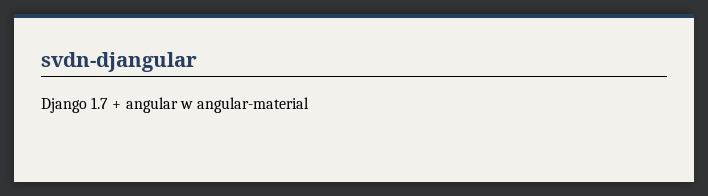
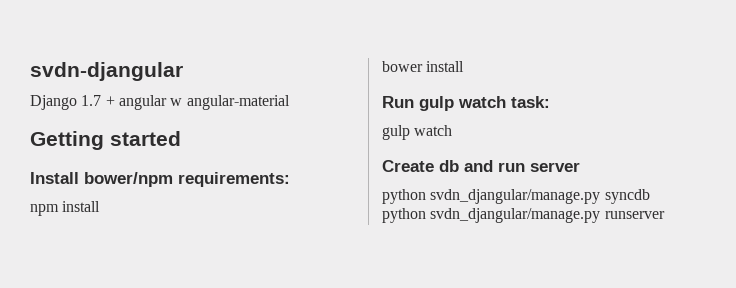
+ Getting started
+ Install bower/npm requirements:
+ npm install
+ bower install
+ Run gulp watch task:
+ gulp watch
+ Create db and run server
+ python svdn_djangular/manage.py syncdb
+ python svdn_djangular/manage.py runserver

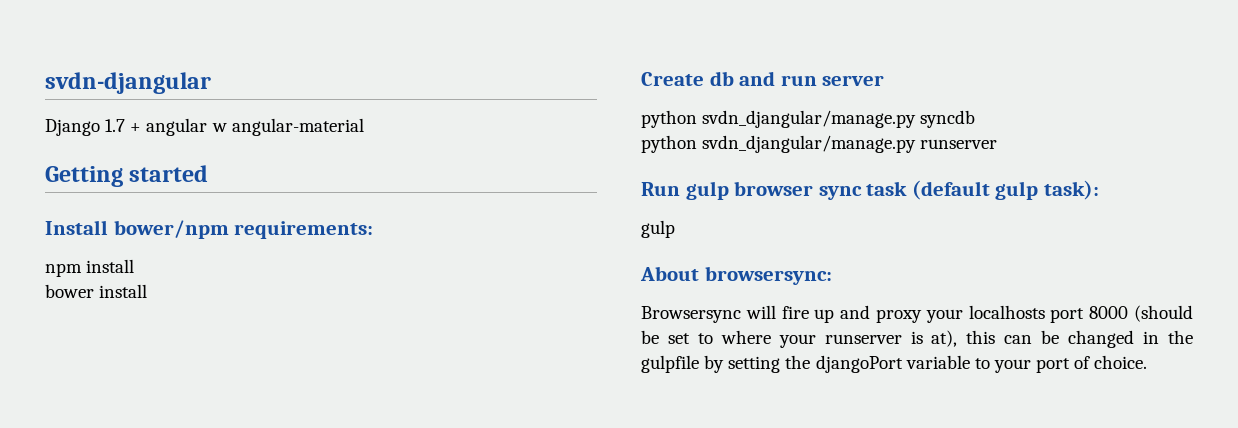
- Run gulp watch task:
- gulp watch
+ Run gulp browser sync task (default gulp task):
+ gulp
+ About browsersync:
+ Browsersync will fire up and proxy your localhosts port 8000 (should be set to where your runserver is at), this can be changed in the gulpfile by setting the djangoPort variable to your port of choice.

